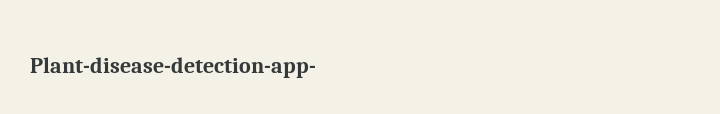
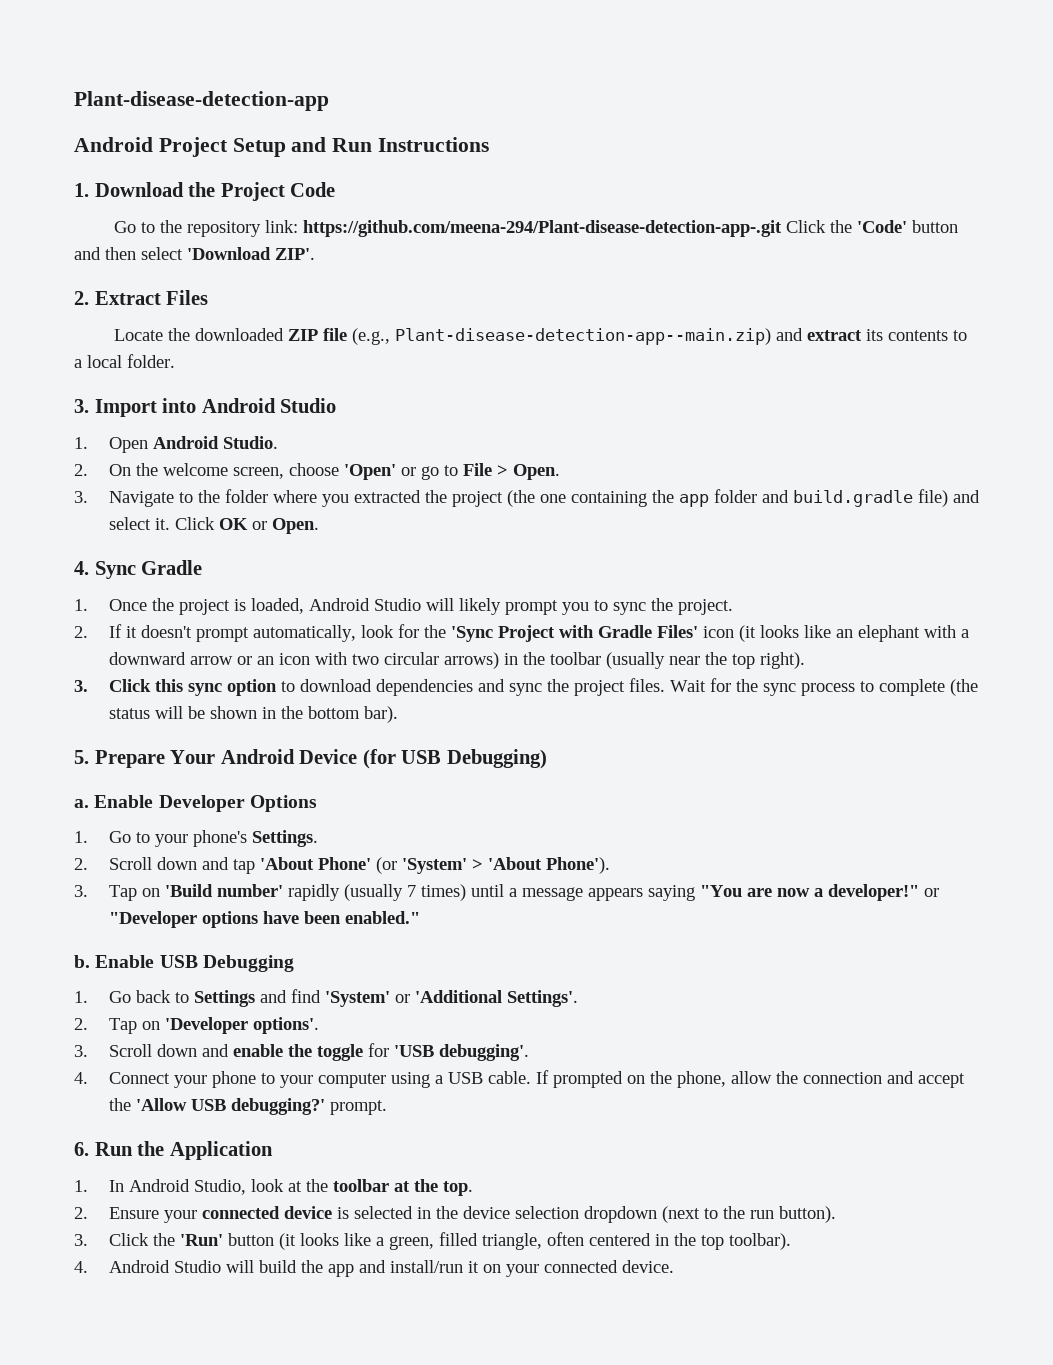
- Plant-disease-detection-app-
+ Plant-disease-detection-app
+ Android Project Setup and Run Instructions
+ 1. Download the Project Code
+ Go to the repository link: https://github.com/meena-294/Plant-disease-detection-app-.git Click the 'Code' button and then select 'Download ZIP'.
+ 2. Extract Files
+ Locate the downloaded ZIP file (e.g., Plant-disease-detection-app--main.zip) and extract its contents to a local folder.
+ 3. Import into Android Studio
+ 1. Open Android Studio.
+ 2. On the welcome screen, choose 'Open' or go to File > Open.
+ 3. Navigate to the folder where you extracted the project (the one containing the app folder and build.gradle file) and select it. Click OK or Open.
+ 4. Sync Gradle
+ 1. Once the project is loaded, Android Studio will likely prompt you to sync the project.
+ 2. If it doesn't prompt automatically, look for the 'Sync Project with Gradle Files' icon (it looks like an elephant with a downward arrow or an icon with two circular arrows) in the toolbar (usually near the top right).
+ 3. Click this sync option to download dependencies and sync the project files. Wait for the sync process to complete (the status will be shown in the bottom bar).
+ 5. Prepare Your Android Device (for USB Debugging)
+ a. Enable Developer Options
+ 1. Go to your phone's Settings.
+ 2. Scroll down and tap 'About Phone' (or 'System' > 'About Phone').
+ 3. Tap on 'Build number' rapidly (usually 7 times) until a message appears saying "You are now a developer!" or "Developer options have been enabled."
+ b. Enable USB Debugging
+ 1. Go back to Settings and find 'System' or 'Additional Settings'.
+ 2. Tap on 'Developer options'.
+ 3. Scroll down and enable the toggle for 'USB debugging'.
+ 4. Connect your phone to your computer using a USB cable. If prompted on the phone, allow the connection and accept the 'Allow USB debugging?' prompt.
+ 6. Run the Application
+ 1. In Android Studio, look at the toolbar at the top.
+ 2. Ensure your connected device is selected in the device selection dropdown (next to the run button).
+ 3. Click the 'Run' button (it looks like a green, filled triangle, often centered in the top toolbar).
+ 4. Android Studio will build the app and install/run it on your connected device.

